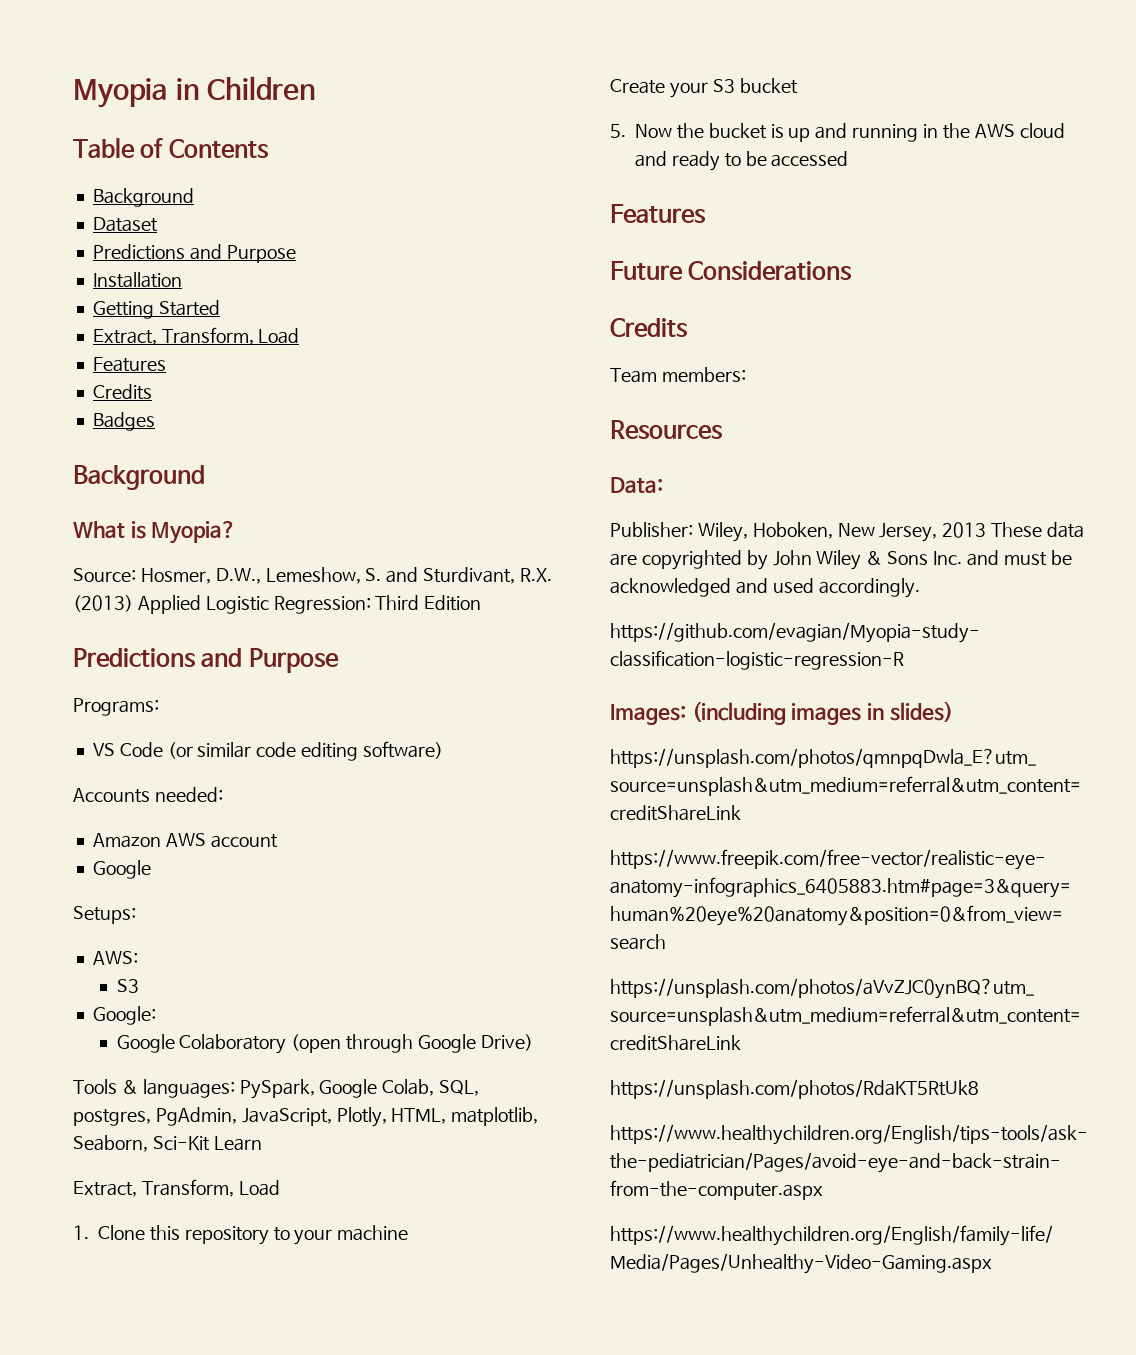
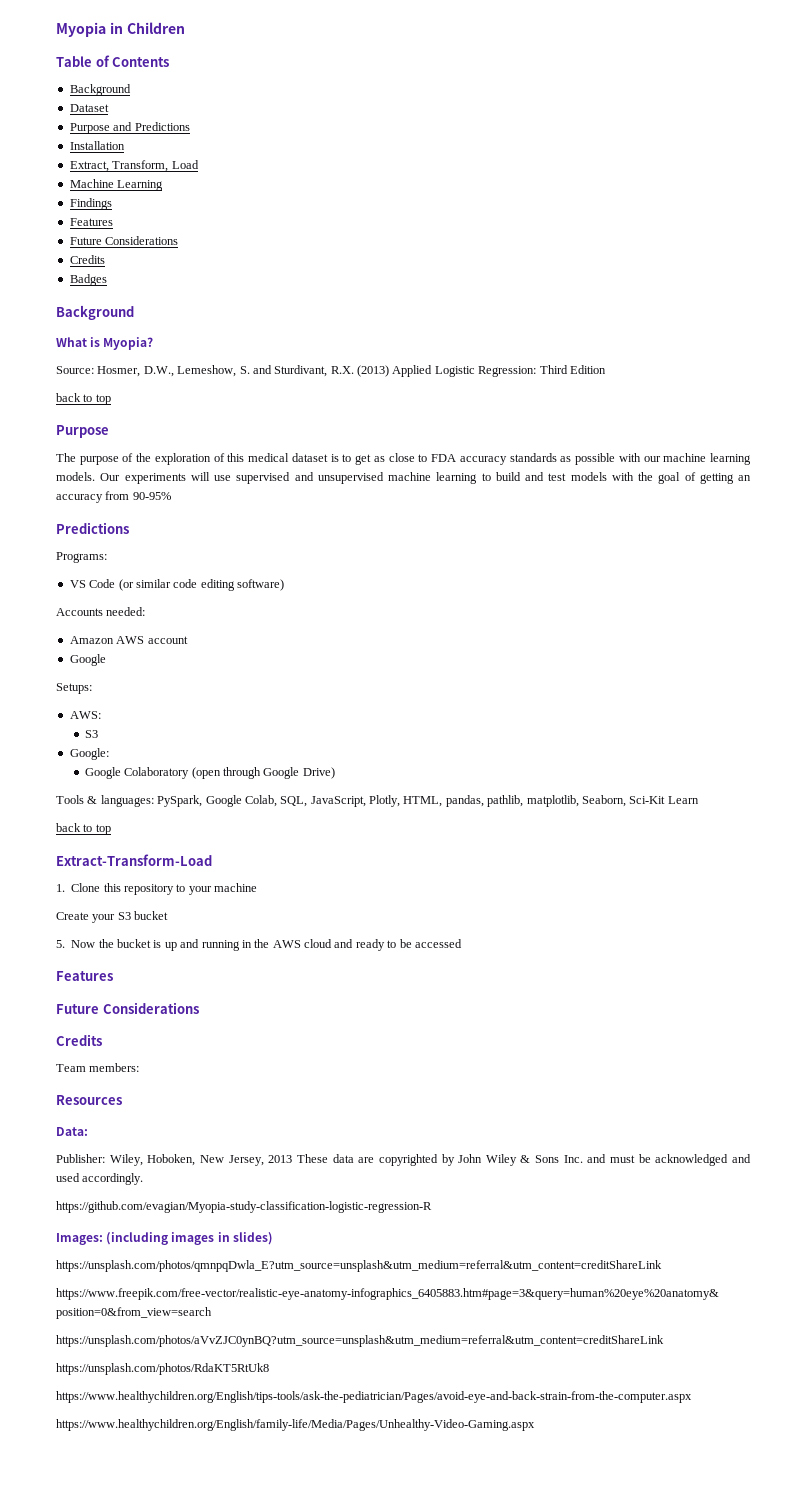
  Dataset
- Predictions and Purpose
+ Purpose and Predictions
- Getting Started
  Extract, Transform, Load
+ Machine Learning
+ Findings
  Features
+ Future Considerations
  Source: Hosmer, D.W., Lemeshow, S. and Sturdivant, R.X. (2013) Applied Logistic Regression: Third Edition
- Predictions and Purpose
+ back to top
+ Purpose
+ The purpose of the exploration of this medical dataset is to get as close to FDA accuracy standards as possible with our machine learning models. Our experiments will use supervised and unsupervised machine learning to build and test models with the goal of getting an accuracy from 90-95%
+ Predictions
- Tools & languages: PySpark, Google Colab, SQL, postgres, PgAdmin, JavaScript, Plotly, HTML, matplotlib, Seaborn, Sci-Kit Learn
- Extract, Transform, Load
+ Tools & languages: PySpark, Google Colab, SQL, JavaScript, Plotly, HTML, pandas, pathlib, matplotlib, Seaborn, Sci-Kit Learn
+ back to top
+ Extract-Transform-Load

